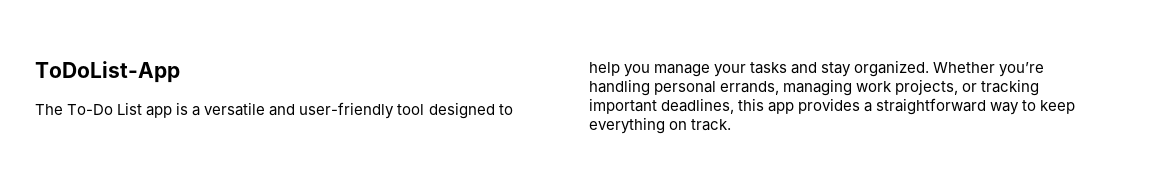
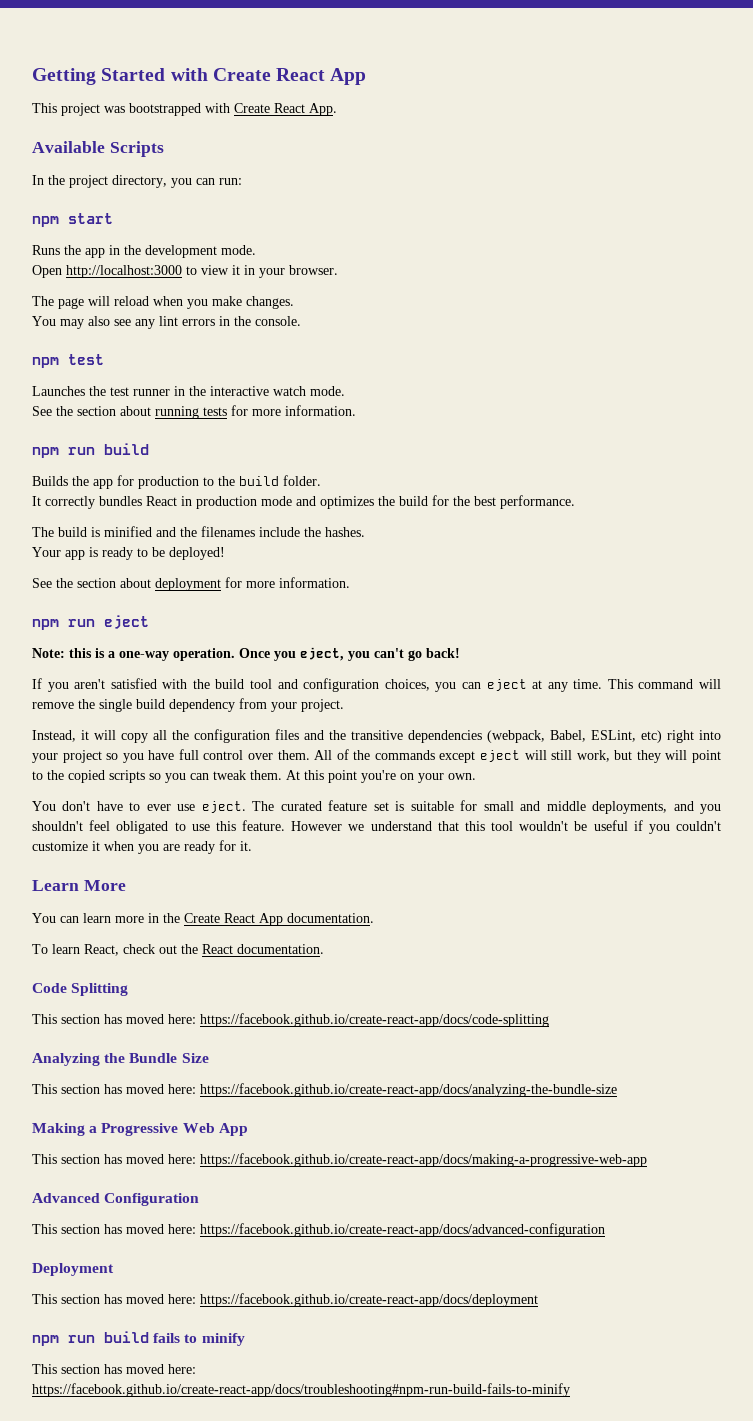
- ToDoList-App
- The To-Do List app is a versatile and user-friendly tool designed to help you manage your tasks and stay organized. Whether you’re handling personal errands, managing work projects, or tracking important deadlines, this app provides a straightforward way to keep everything on track.
+ Getting Started with Create React App
+ This project was bootstrapped with Create React App.
+ Available Scripts
+ In the project directory, you can run:
+ npm start
+ Runs the app in the development mode.
+ Open http://localhost:3000 to view it in your browser.
+ The page will reload when you make changes.
+ You may also see any lint errors in the console.
+ npm test
+ Launches the test runner in the interactive watch mode.
+ See the section about running tests for more information.
+ npm run build
+ Builds the app for production to the build folder.
+ It correctly bundles React in production mode and optimizes the build for the best performance.
+ The build is minified and the filenames include the hashes.
+ Your app is ready to be deployed!
+ See the section about deployment for more information.
+ npm run eject
+ Note: this is a one-way operation. Once you eject, you can't go back!
+ If you aren't satisfied with the build tool and configuration choices, you can eject at any time. This command will remove the single build dependency from your project.
+ Instead, it will copy all the configuration files and the transitive dependencies (webpack, Babel, ESLint, etc) right into your project so you have full control over them. All of the commands except eject will still work, but they will point to the copied scripts so you can tweak them. At this point you're on your own.
+ You don't have to ever use eject. The curated feature set is suitable for small and middle deployments, and you shouldn't feel obligated to use this feature. However we understand that this tool wouldn't be useful if you couldn't customize it when you are ready for it.
+ Learn More
+ You can learn more in the Create React App documentation.
+ To learn React, check out the React documentation.
+ Code Splitting
+ This section has moved here: https://facebook.github.io/create-react-app/docs/code-splitting
+ Analyzing the Bundle Size
+ This section has moved here: https://facebook.github.io/create-react-app/docs/analyzing-the-bundle-size
+ Making a Progressive Web App
+ This section has moved here: https://facebook.github.io/create-react-app/docs/making-a-progressive-web-app
+ Advanced Configuration
+ This section has moved here: https://facebook.github.io/create-react-app/docs/advanced-configuration
+ Deployment
+ This section has moved here: https://facebook.github.io/create-react-app/docs/deployment
+ npm run build fails to minify
+ This section has moved here: https://facebook.github.io/create-react-app/docs/troubleshooting#npm-run-build-fails-to-minify

